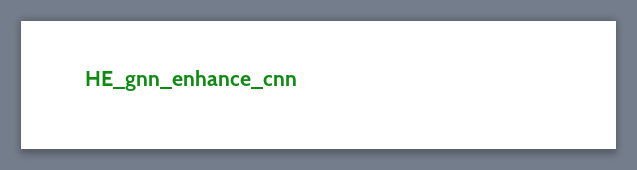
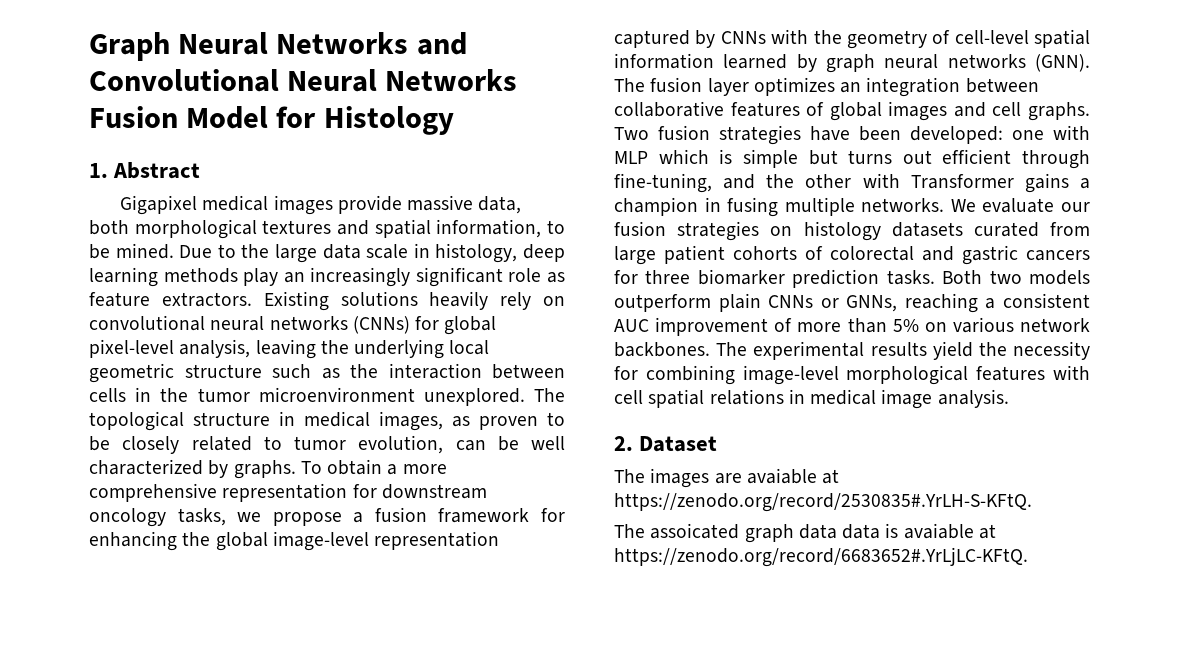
- HE_gnn_enhance_cnn
+ Graph Neural Networks and Convolutional Neural Networks Fusion Model for Histology
+ 1. Abstract
+ Gigapixel medical images provide massive data, both morphological textures and spatial information, to be mined. Due to the large data scale in histology, deep learning methods play an increasingly significant role as feature extractors. Existing solutions heavily rely on convolutional neural networks (CNNs) for global pixel-level analysis, leaving the underlying local geometric structure such as the interaction between cells in the tumor microenvironment unexplored. The topological structure in medical images, as proven to be closely related to tumor evolution, can be well characterized by graphs. To obtain a more comprehensive representation for downstream oncology tasks, we propose a fusion framework for enhancing the global image-level representation captured by CNNs with the geometry of cell-level spatial information learned by graph neural networks (GNN). The fusion layer optimizes an integration between collaborative features of global images and cell graphs. Two fusion strategies have been developed: one with MLP which is simple but turns out efficient through fine-tuning, and the other with Transformer gains a champion in fusing multiple networks. We evaluate our fusion strategies on histology datasets curated from large patient cohorts of colorectal and gastric cancers for three biomarker prediction tasks. Both two models outperform plain CNNs or GNNs, reaching a consistent AUC improvement of more than 5% on various network backbones. The experimental results yield the necessity for combining image-level morphological features with cell spatial relations in medical image analysis.
+ 2. Dataset
+ The images are avaiable at https://zenodo.org/record/2530835#.YrLH-S-KFtQ.
+ The assoicated graph data data is avaiable at https://zenodo.org/record/6683652#.YrLjLC-KFtQ.

